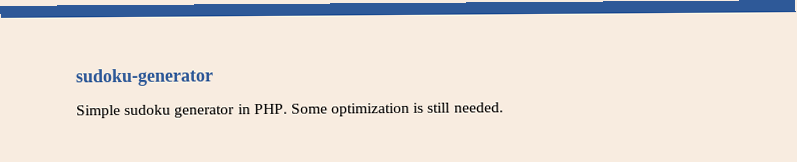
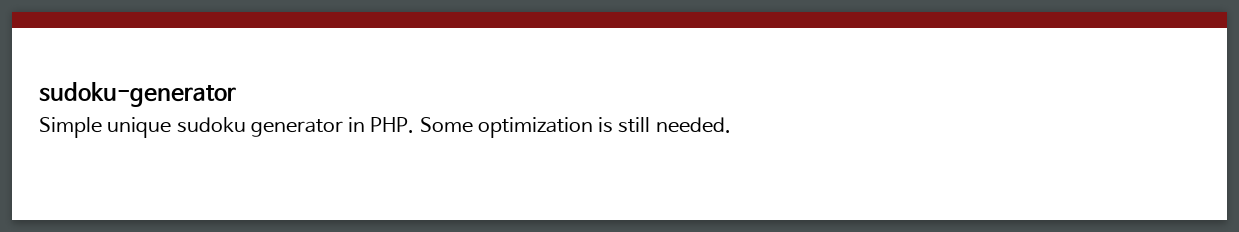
- Simple sudoku generator in PHP. Some optimization is still needed.
+ Simple unique sudoku generator in PHP. Some optimization is still needed.

